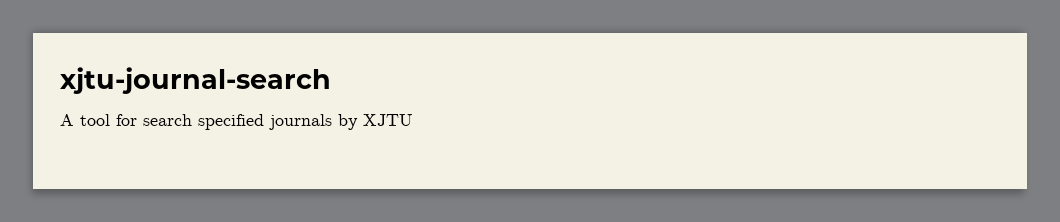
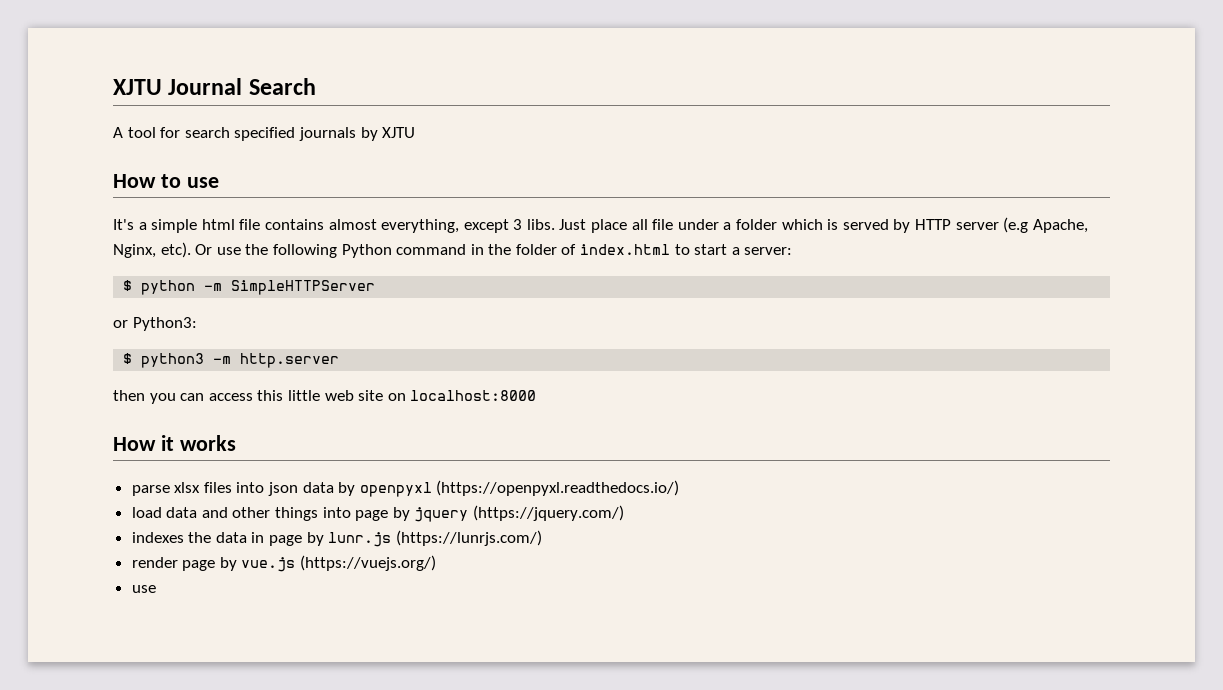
- xjtu-journal-search
+ XJTU Journal Search
+ How to use
+ It's a simple html file contains almost everything, except 3 libs. Just place all file under a folder which is served by HTTP server (e.g Apache, Nginx, etc). Or use the following Python command in the folder of index.html to start a server:
+ $ python -m SimpleHTTPServer
+ or Python3:
+ $ python3 -m http.server
+ then you can access this little web site on localhost:8000
+ How it works
+ parse xlsx files into json data by openpyxl (https://openpyxl.readthedocs.io/)
+ load data and other things into page by jquery (https://jquery.com/)
+ indexes the data in page by lunr.js (https://lunrjs.com/)
+ render page by vue.js (https://vuejs.org/)
+ use

